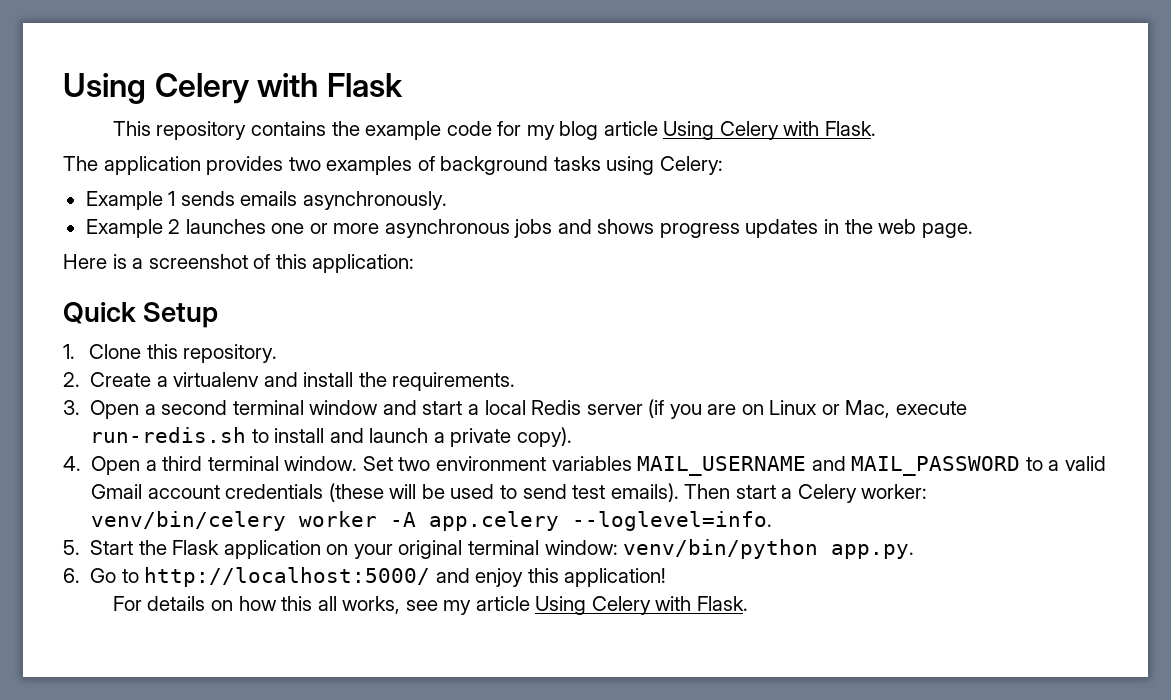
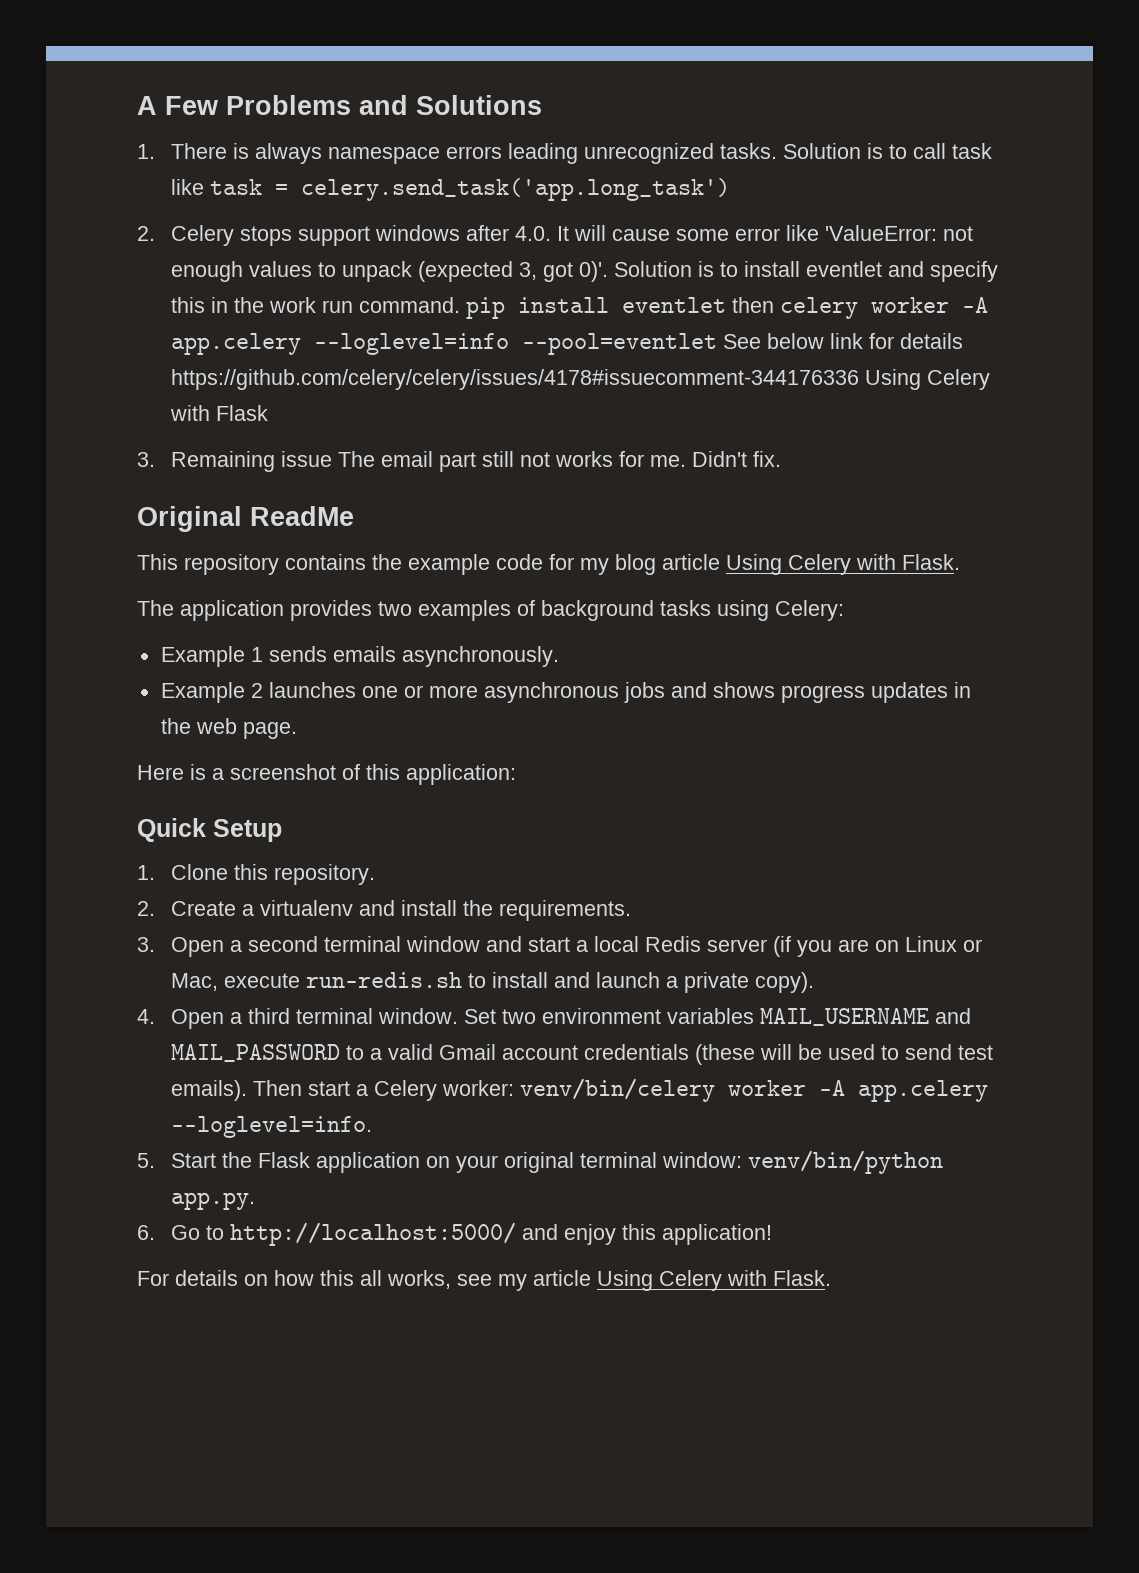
- Using Celery with Flask
+ A Few Problems and Solutions
+ 1. There is always namespace errors leading unrecognized tasks. Solution is to call task like task = celery.send_task('app.long_task')
+ 2. Celery stops support windows after 4.0. It will cause some error like 'ValueError: not enough values to unpack (expected 3, got 0)'. Solution is to install eventlet and specify this in the work run command. pip install eventlet then celery worker -A app.celery --loglevel=info --pool=eventlet See below link for details https://github.com/celery/celery/issues/4178#issuecomment-344176336 Using Celery with Flask
+ 3. Remaining issue The email part still not works for me. Didn't fix.
+ Original ReadMe

